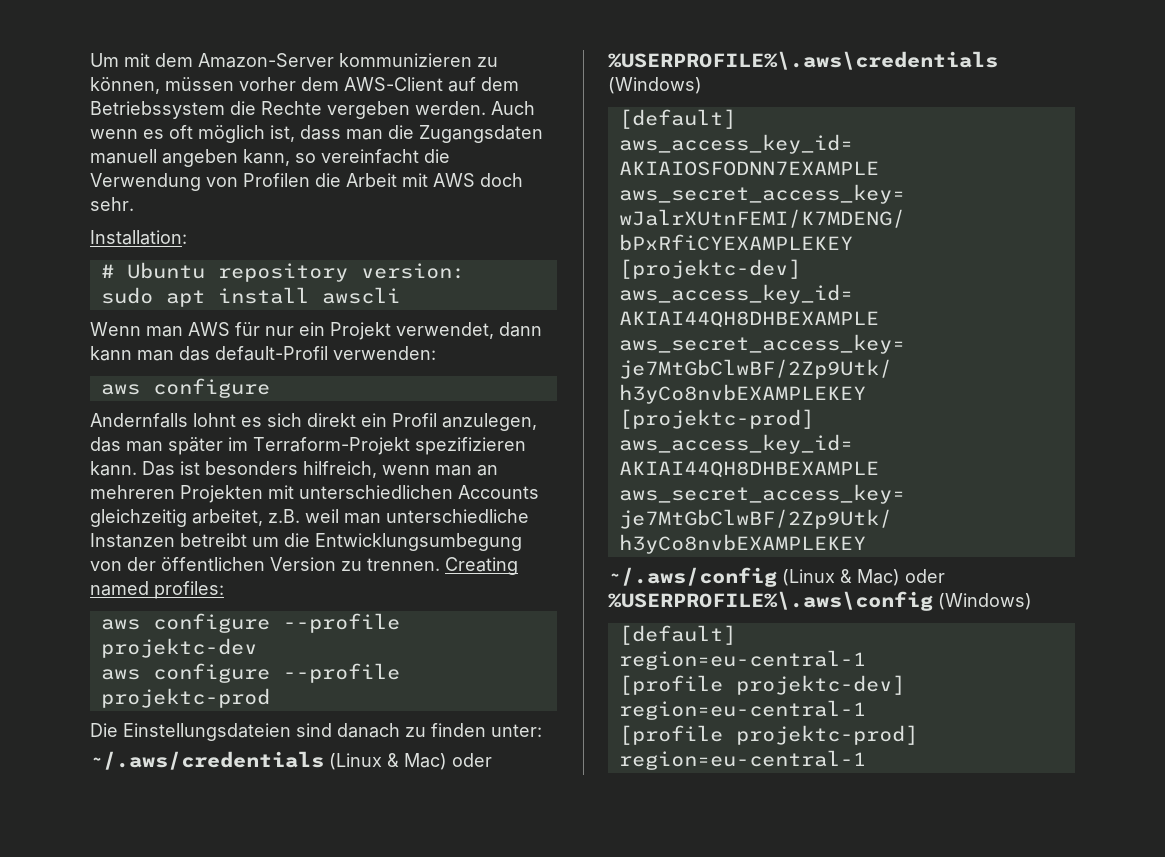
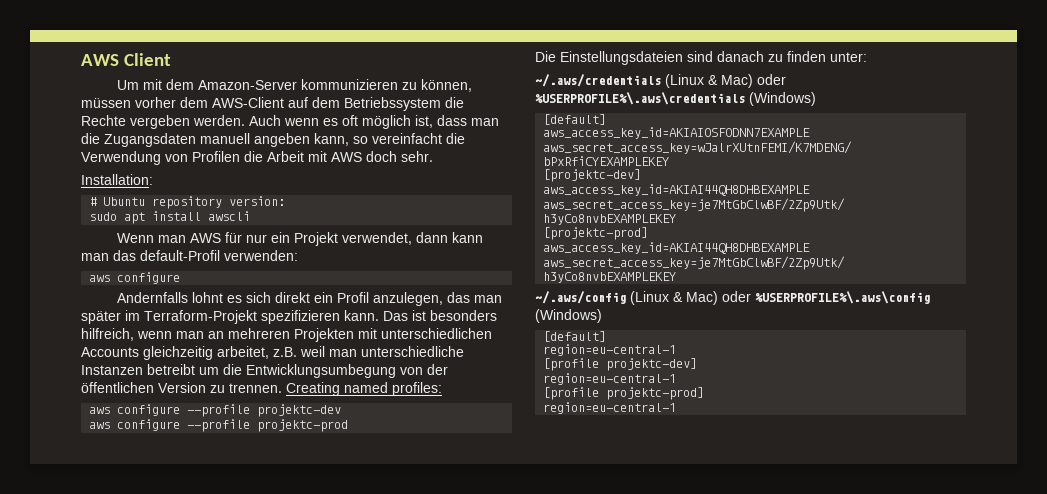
+ AWS Client

